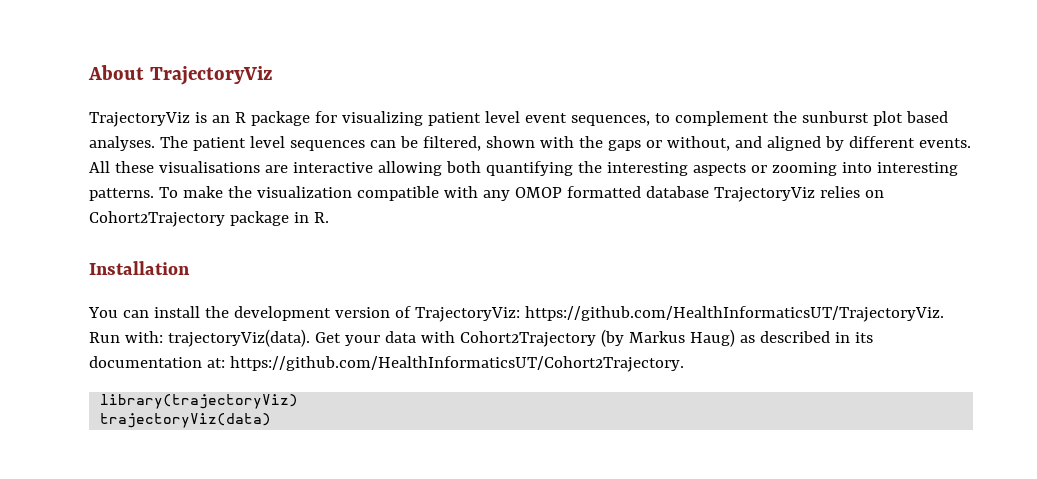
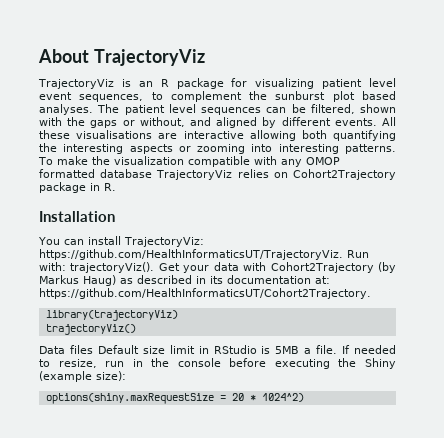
- You can install the development version of TrajectoryViz: https://github.com/HealthInformaticsUT/TrajectoryViz. Run with: trajectoryViz(data).
+ You can install TrajectoryViz: https://github.com/HealthInformaticsUT/TrajectoryViz. Run with: trajectoryViz().
- trajectoryViz(data)
+ trajectoryViz()
+ Data files Default size limit in RStudio is 5MB a file. If needed to resize, run in the console before executing the Shiny (example size):
+ options(shiny.maxRequestSize = 20 * 1024^2)

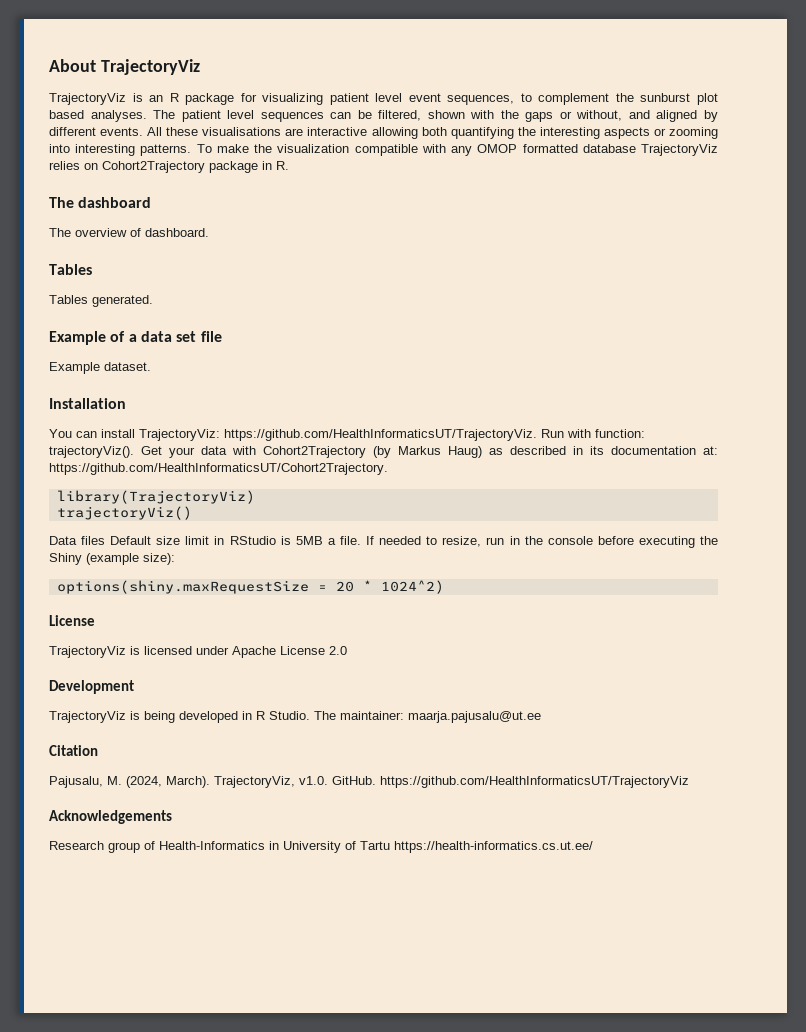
+ The dashboard
+ The overview of dashboard.
+ Tables
+ Tables generated.
+ Example of a data set file
+ Example dataset.
- You can install TrajectoryViz: https://github.com/HealthInformaticsUT/TrajectoryViz. Run with: trajectoryViz().
+ You can install TrajectoryViz: https://github.com/HealthInformaticsUT/TrajectoryViz. Run with function: trajectoryViz().
- library(trajectoryViz)
+ library(TrajectoryViz)
  options(shiny.maxRequestSize = 20 * 1024^2)
+ License
+ TrajectoryViz is licensed under Apache License 2.0
+ Development
+ TrajectoryViz is being developed in R Studio. The maintainer: maarja.pajusalu@ut.ee
+ Citation
+ Pajusalu, M. (2024, March). TrajectoryViz, v1.0. GitHub. https://github.com/HealthInformaticsUT/TrajectoryViz
+ Acknowledgements
+ Research group of Health-Informatics in University of Tartu https://health-informatics.cs.ut.ee/

